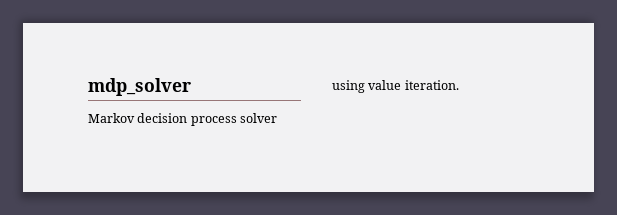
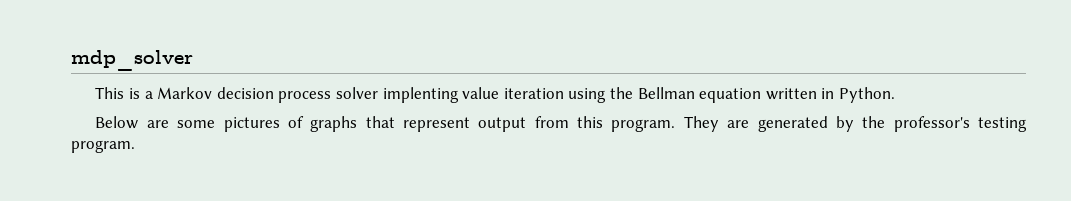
- Markov decision process solver using value iteration.
+ This is a Markov decision process solver implenting value iteration using the Bellman equation written in Python.
+ Below are some pictures of graphs that represent output from this program. They are generated by the professor's testing program.

